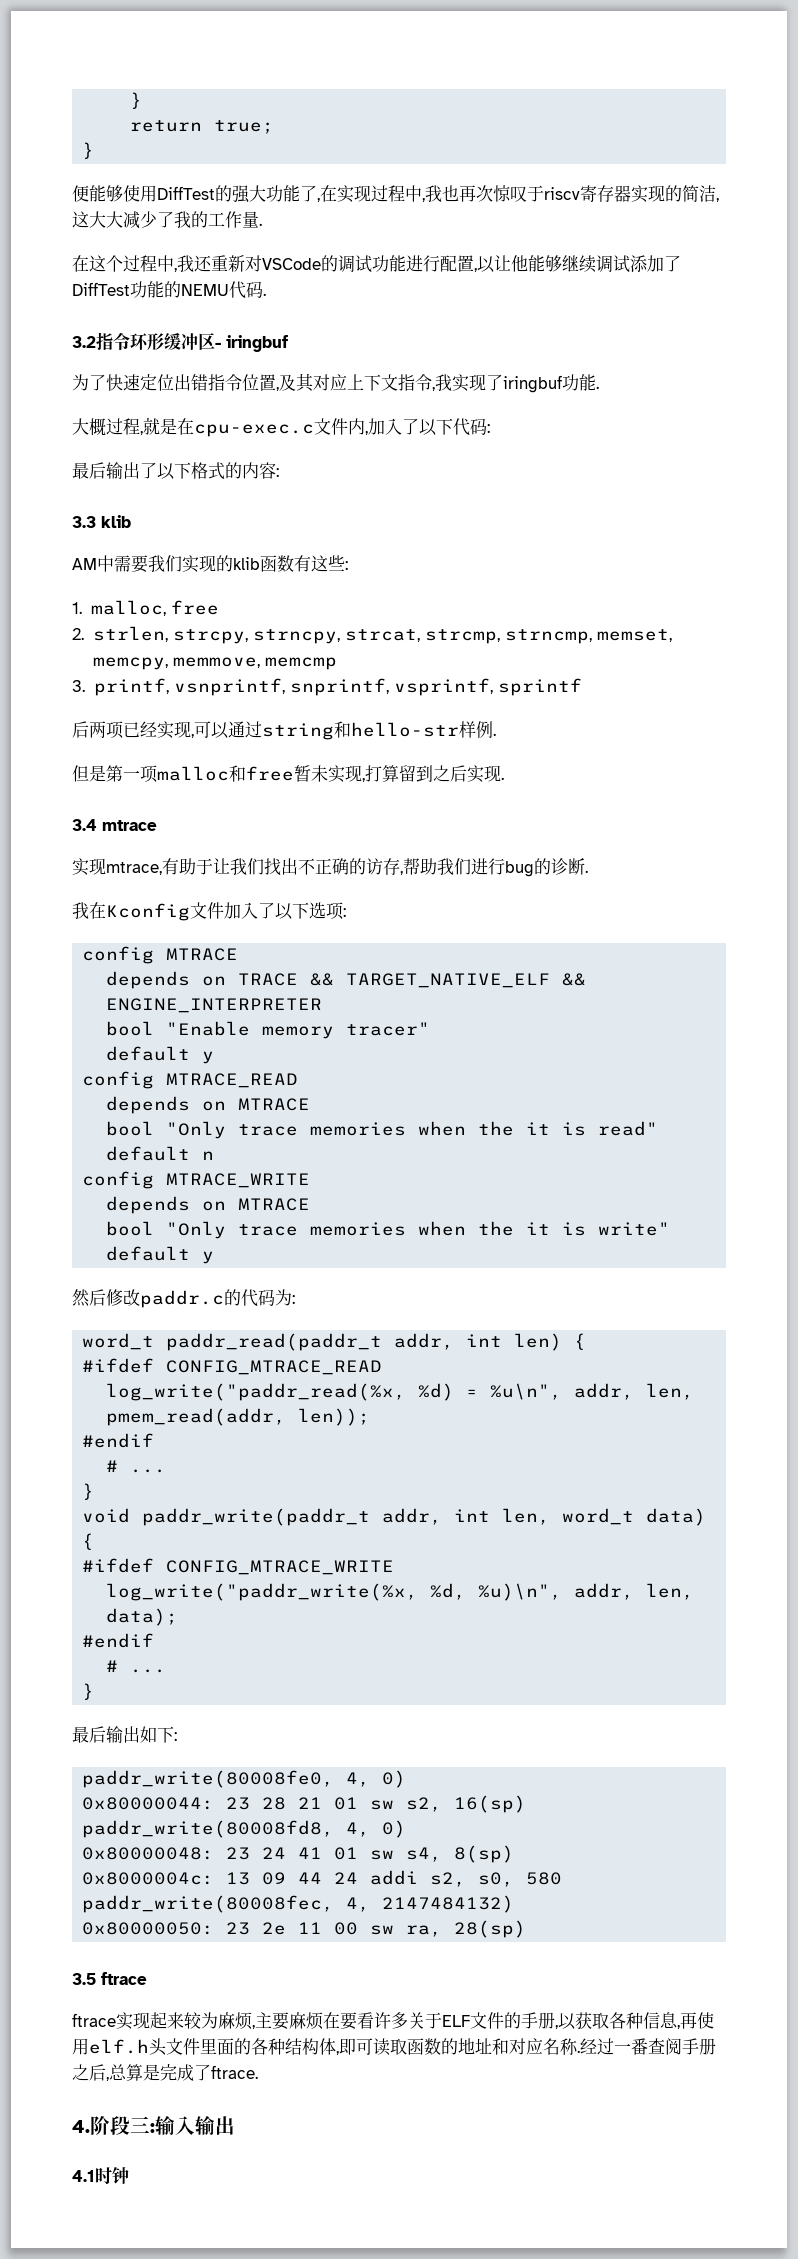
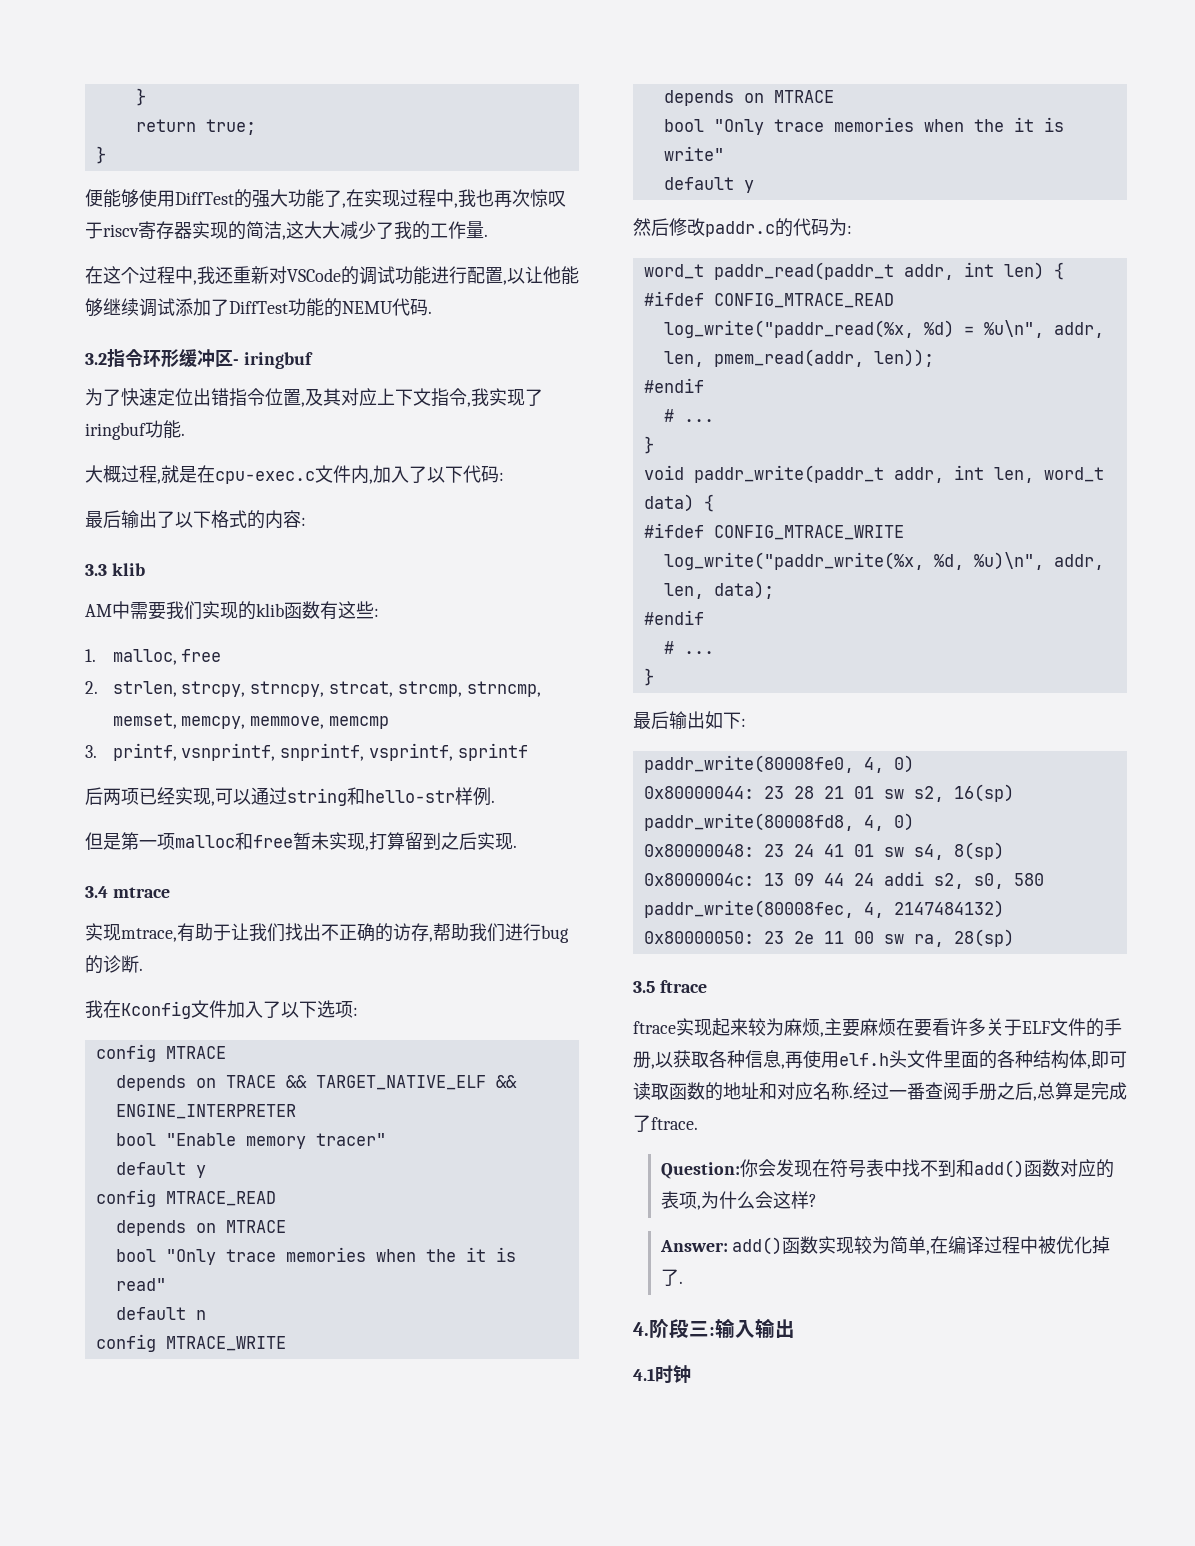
+ Question:你会发现在符号表中找不到和add()函数对应的表项,为什么会这样?
+ Answer: add()函数实现较为简单,在编译过程中被优化掉了.

